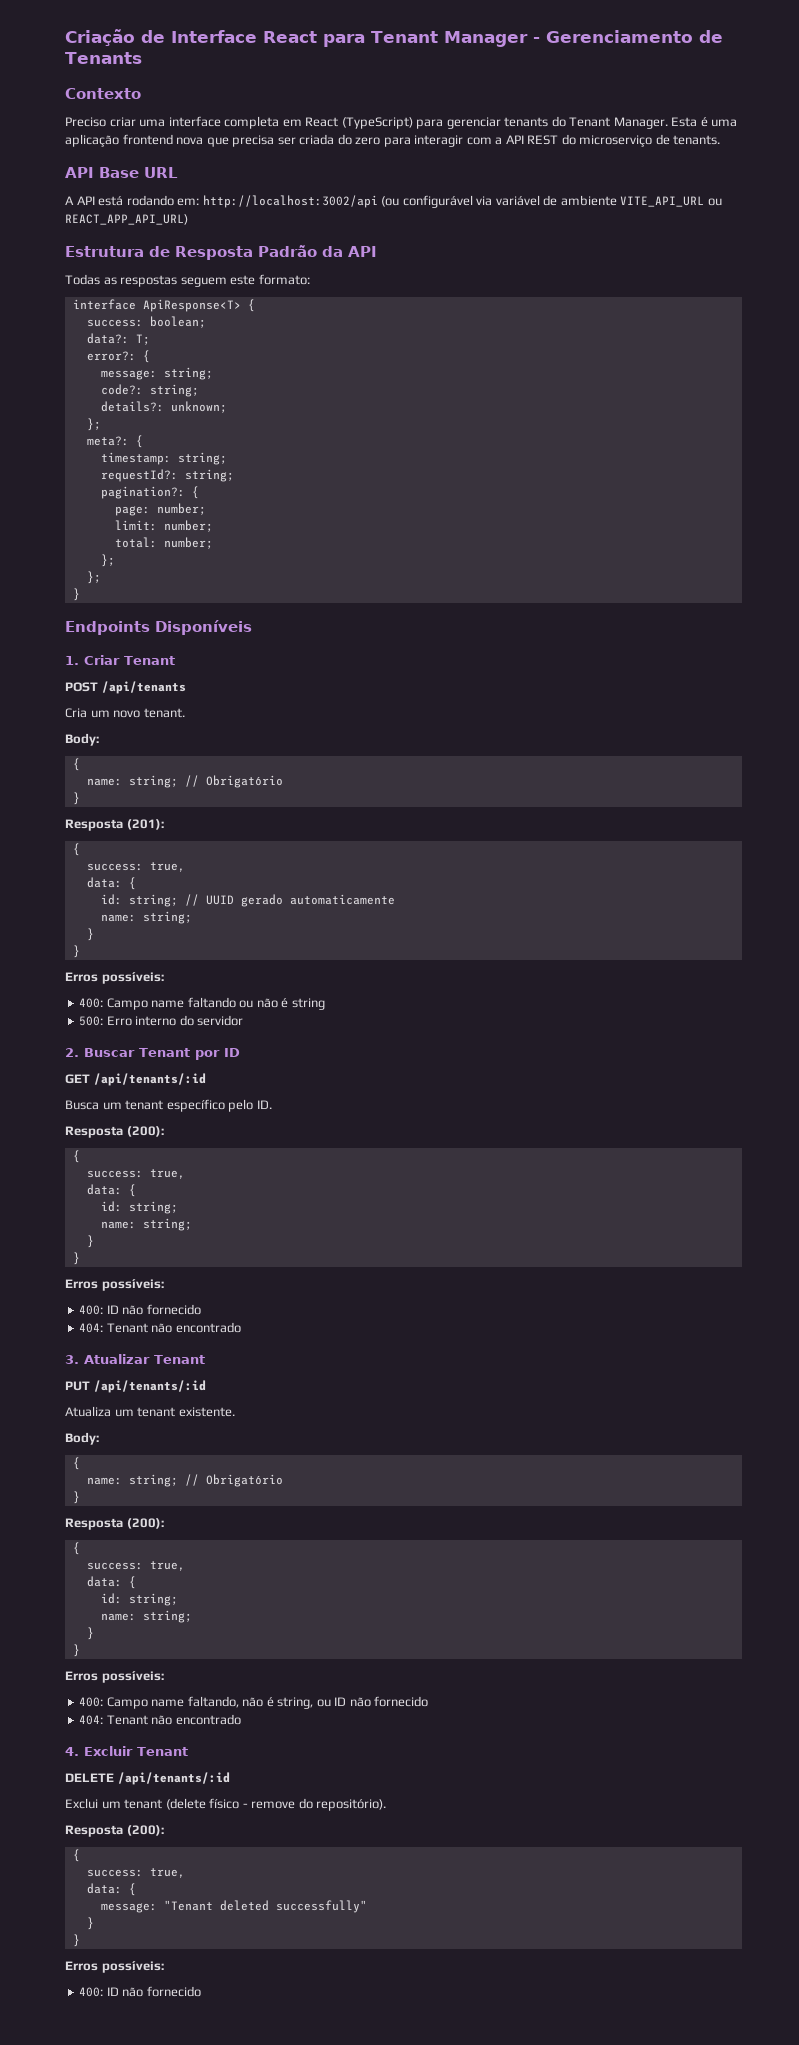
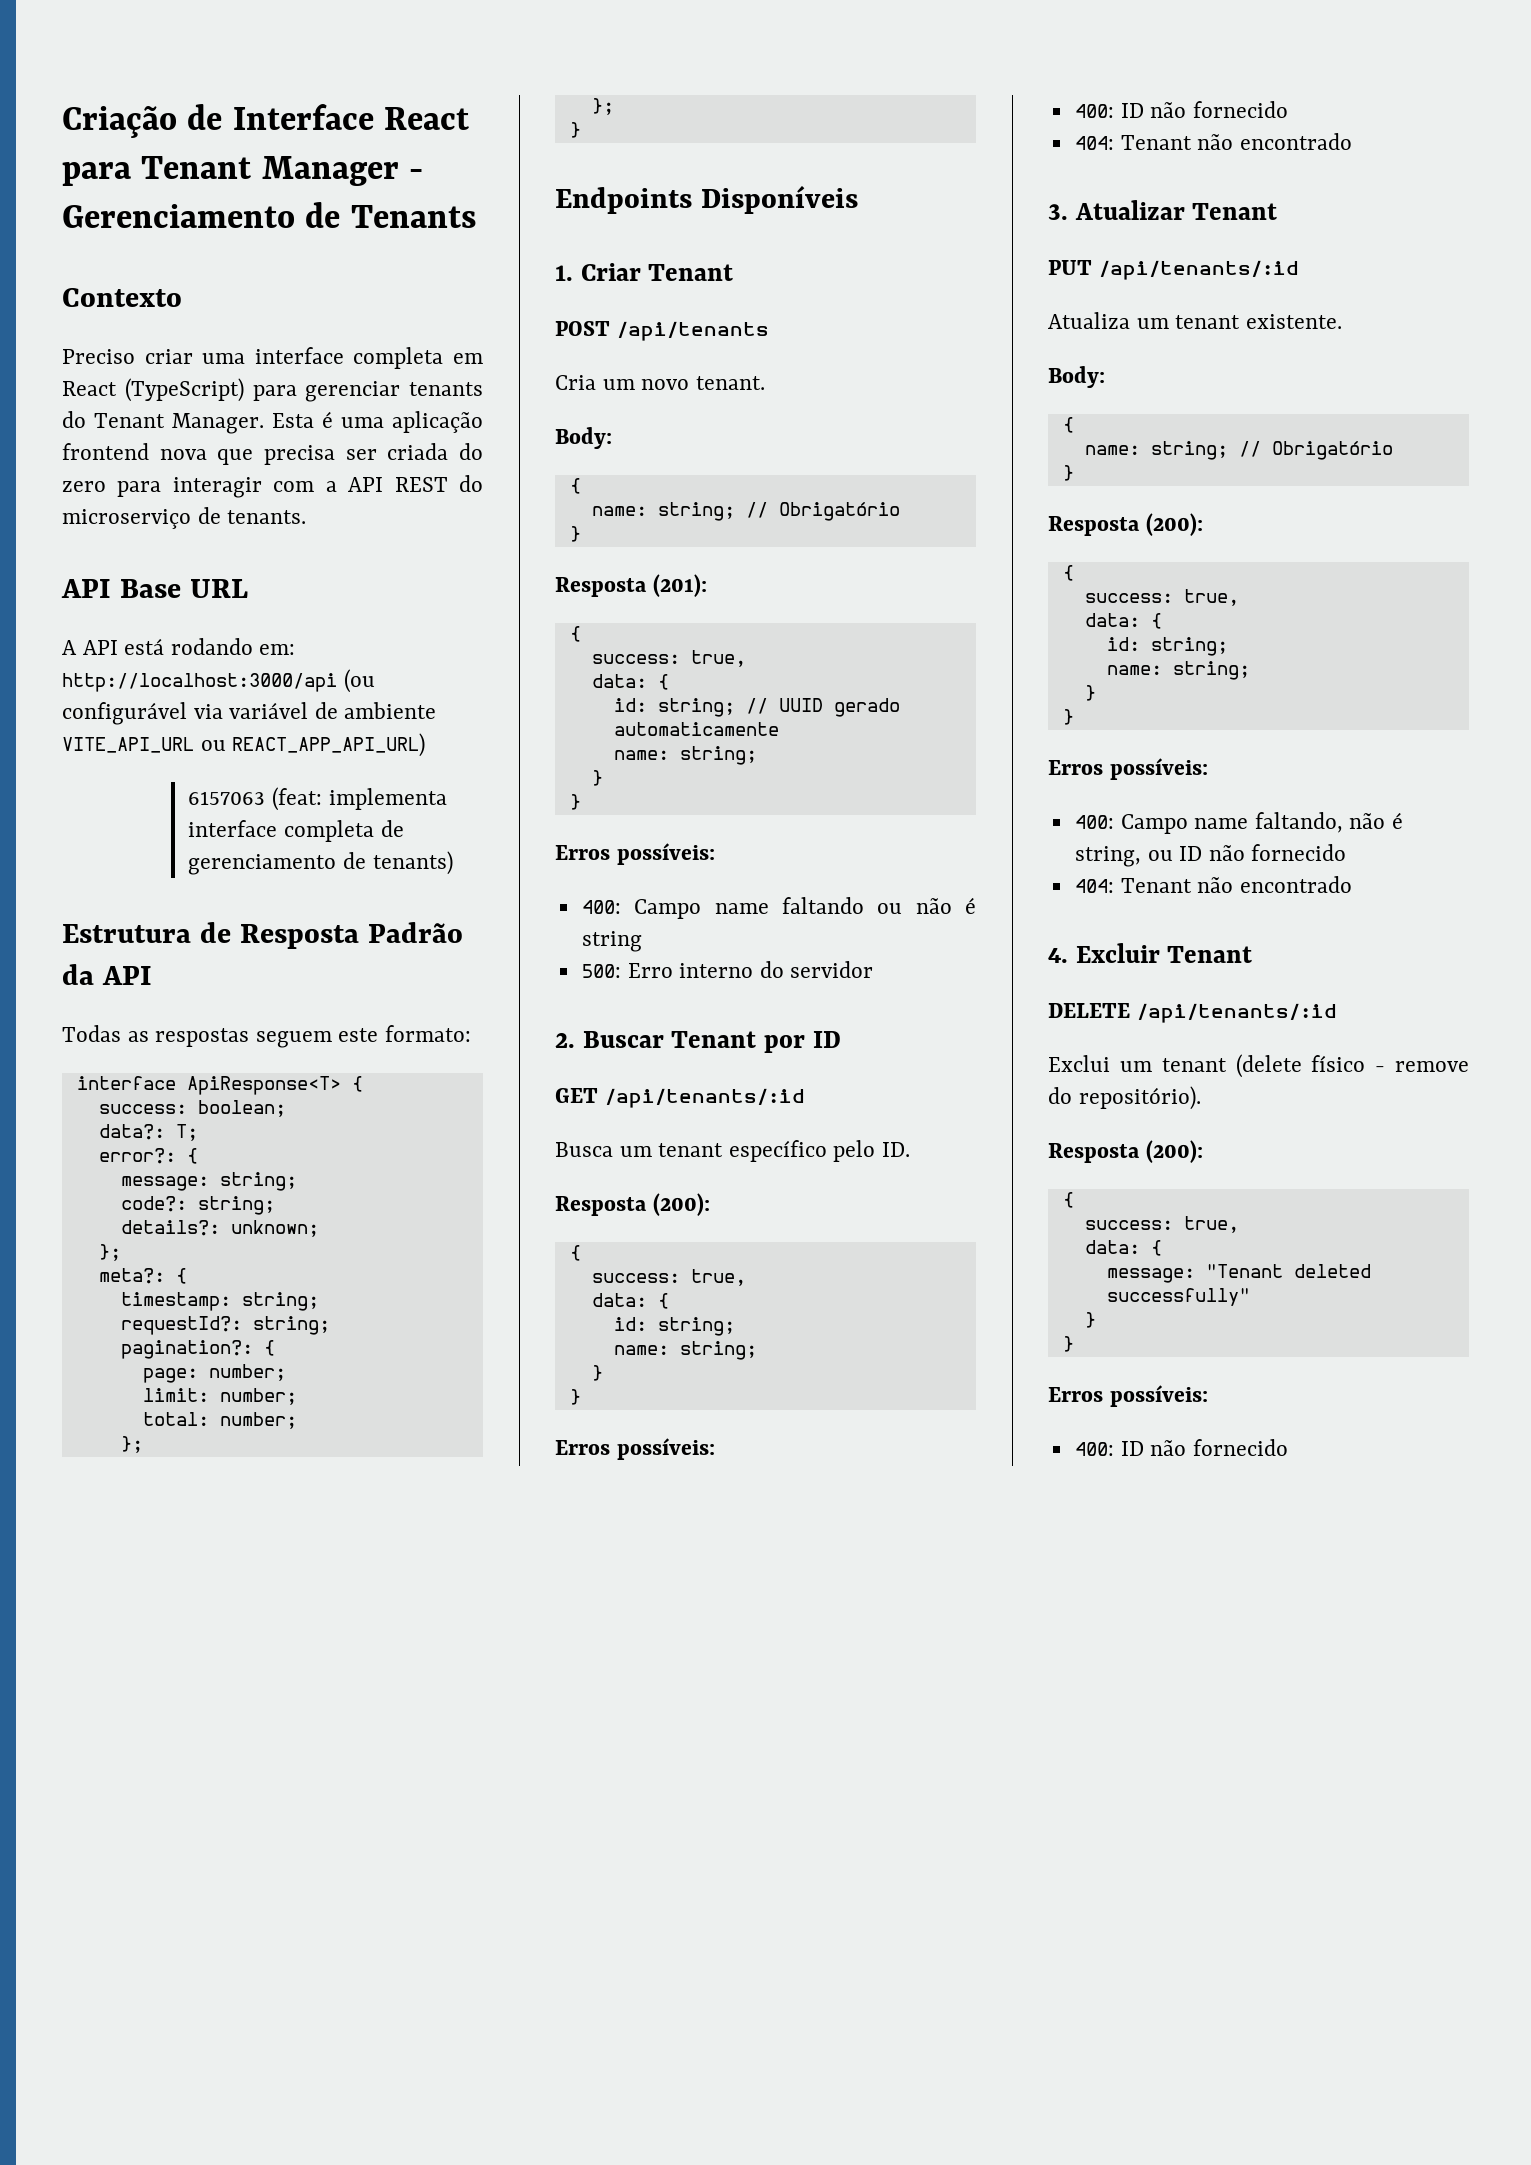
- A API está rodando em: http://localhost:3002/api (ou configurável via variável de ambiente VITE_API_URL ou REACT_APP_API_URL)
+ A API está rodando em: http://localhost:3000/api (ou configurável via variável de ambiente VITE_API_URL ou REACT_APP_API_URL)
+ 6157063 (feat: implementa interface completa de gerenciamento de tenants)

